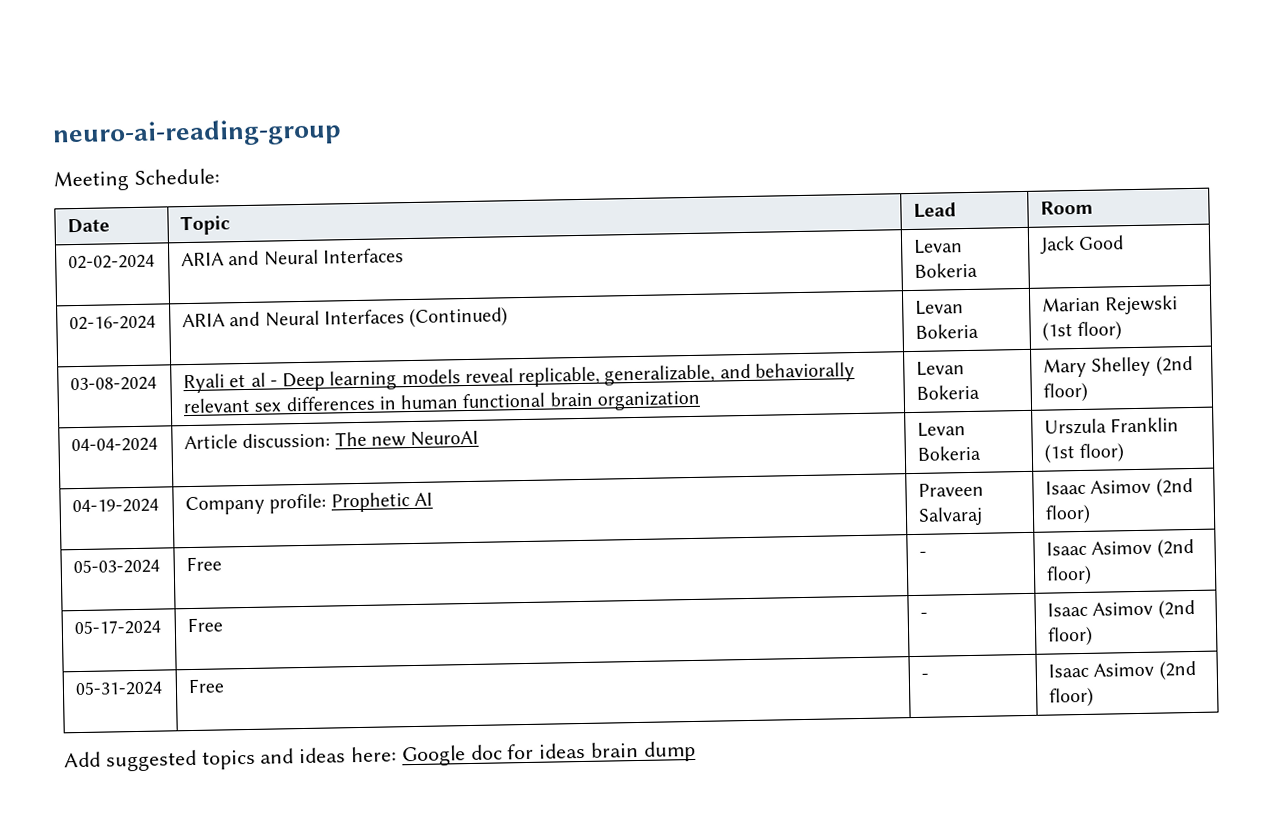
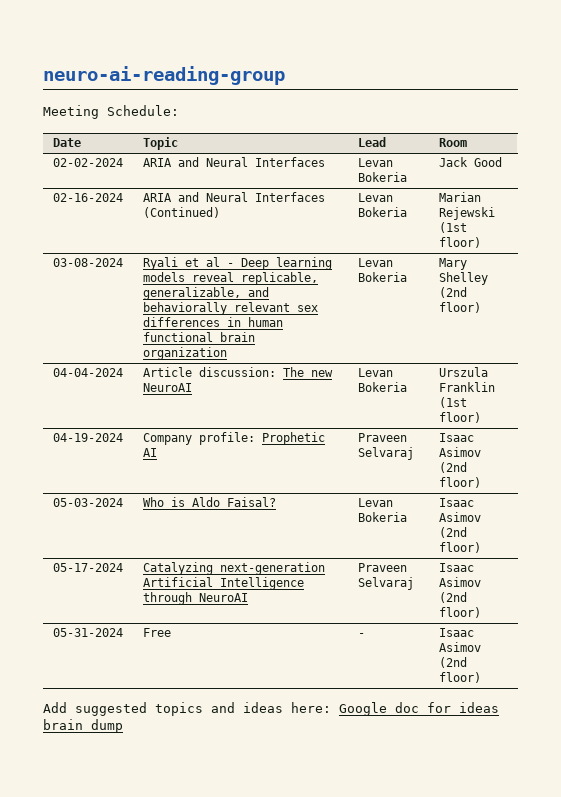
- 04-19-2024 | Company profile: Prophetic AI | Praveen Salvaraj | Isaac Asimov (2nd floor)
+ 04-19-2024 | Company profile: Prophetic AI | Praveen Selvaraj | Isaac Asimov (2nd floor)
- 05-03-2024 | Free | - | Isaac Asimov (2nd floor)
+ 05-03-2024 | Who is Aldo Faisal? | Levan Bokeria | Isaac Asimov (2nd floor)
- 05-17-2024 | Free | - | Isaac Asimov (2nd floor)
+ 05-17-2024 | Catalyzing next-generation Artificial Intelligence through NeuroAI | Praveen Selvaraj | Isaac Asimov (2nd floor)

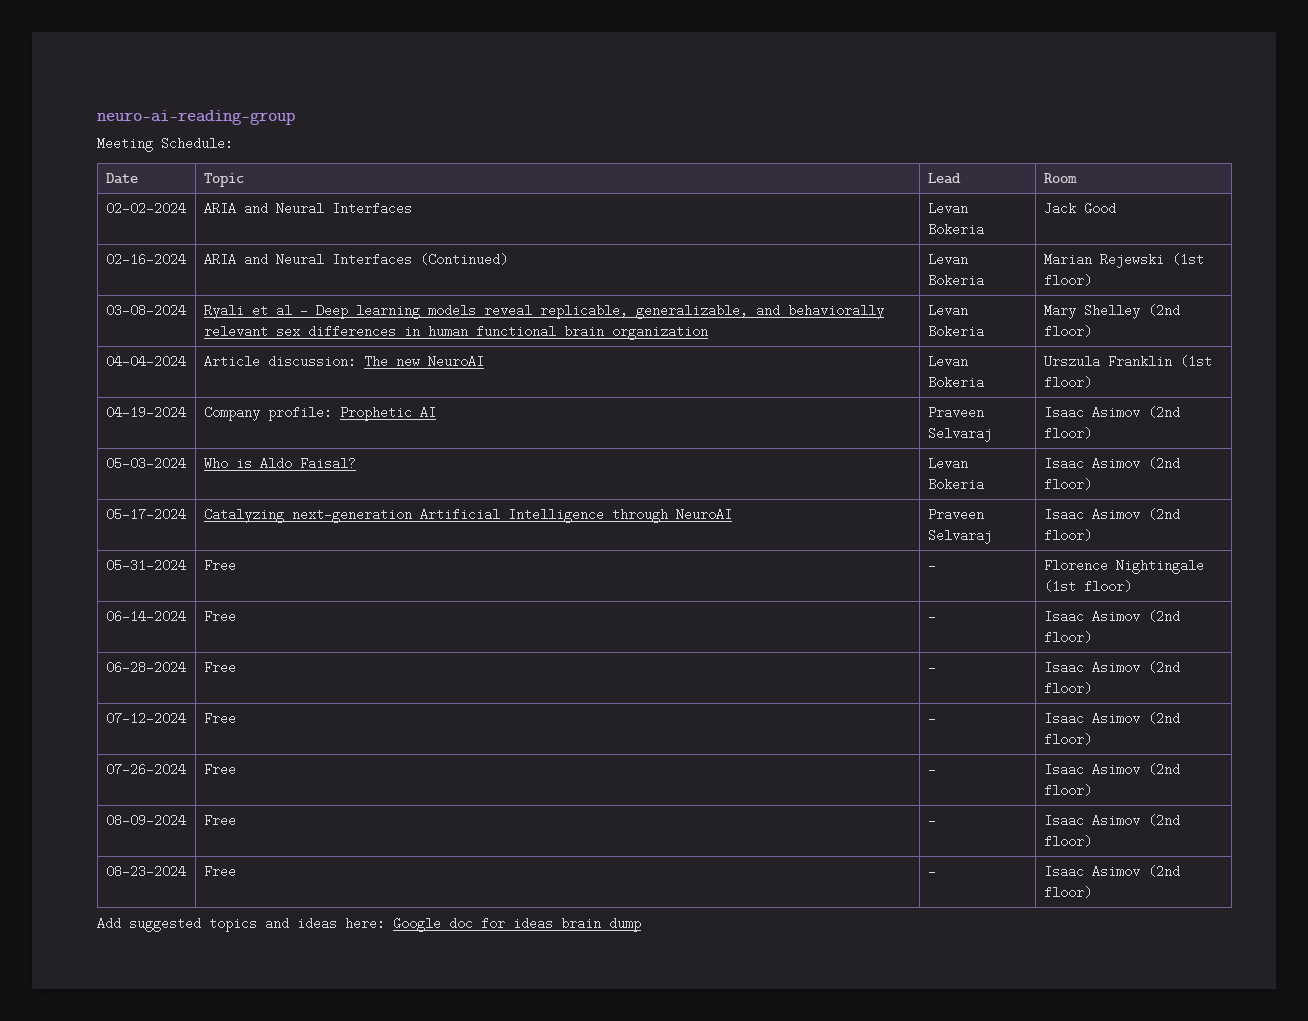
- 05-31-2024 | Free | - | Isaac Asimov (2nd floor)
+ 05-31-2024 | Free | - | Florence Nightingale (1st floor)
+ 06-14-2024 | Free | - | Isaac Asimov (2nd floor)
+ 06-28-2024 | Free | - | Isaac Asimov (2nd floor)
+ 07-12-2024 | Free | - | Isaac Asimov (2nd floor)
+ 07-26-2024 | Free | - | Isaac Asimov (2nd floor)
+ 08-09-2024 | Free | - | Isaac Asimov (2nd floor)
+ 08-23-2024 | Free | - | Isaac Asimov (2nd floor)

